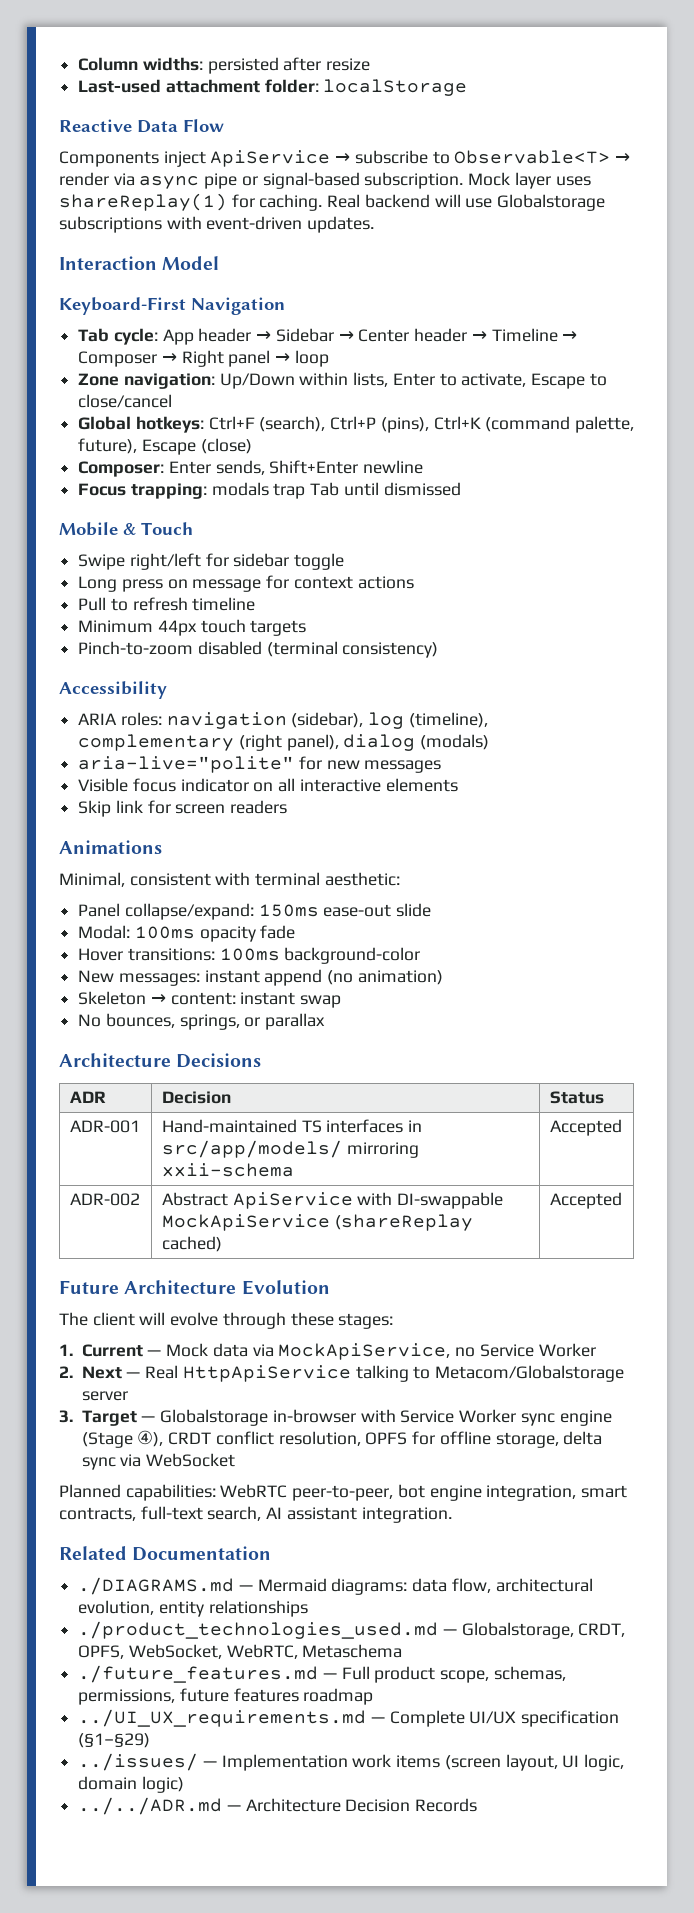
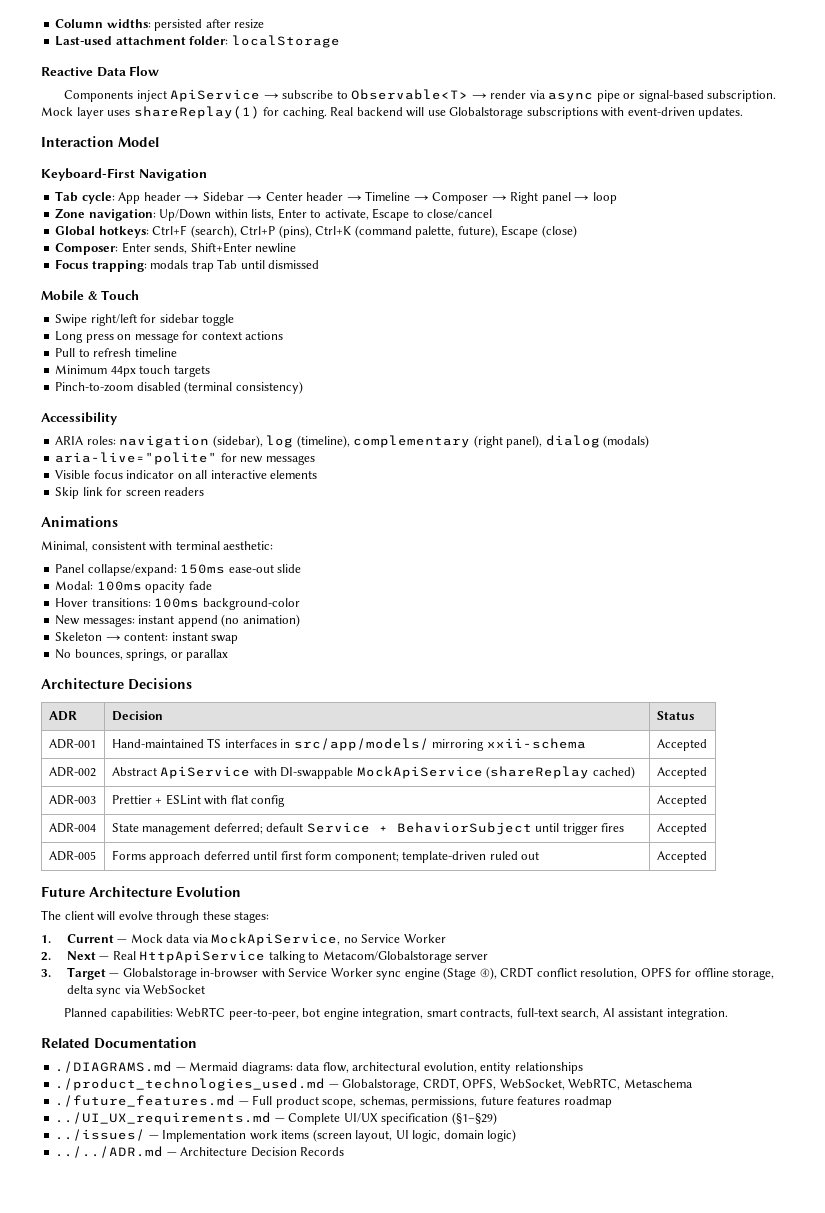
+ ADR-003 | Prettier + ESLint with flat config | Accepted
+ ADR-004 | State management deferred; default Service + BehaviorSubject until trigger fires | Accepted
+ ADR-005 | Forms approach deferred until first form component; template-driven ruled out | Accepted

